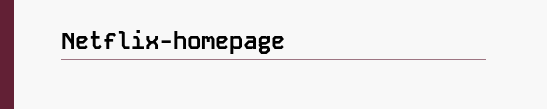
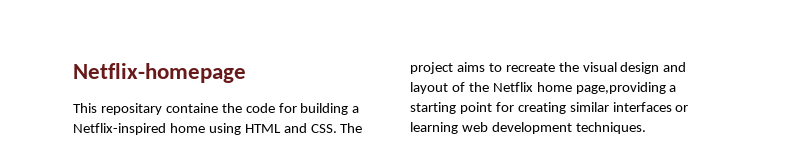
+ This repositary containe the code for building a Netflix-inspired home using HTML and CSS. The project aims to recreate the visual design and layout of the Netflix home page,providing a starting point for creating similar interfaces or learning web development techniques.

